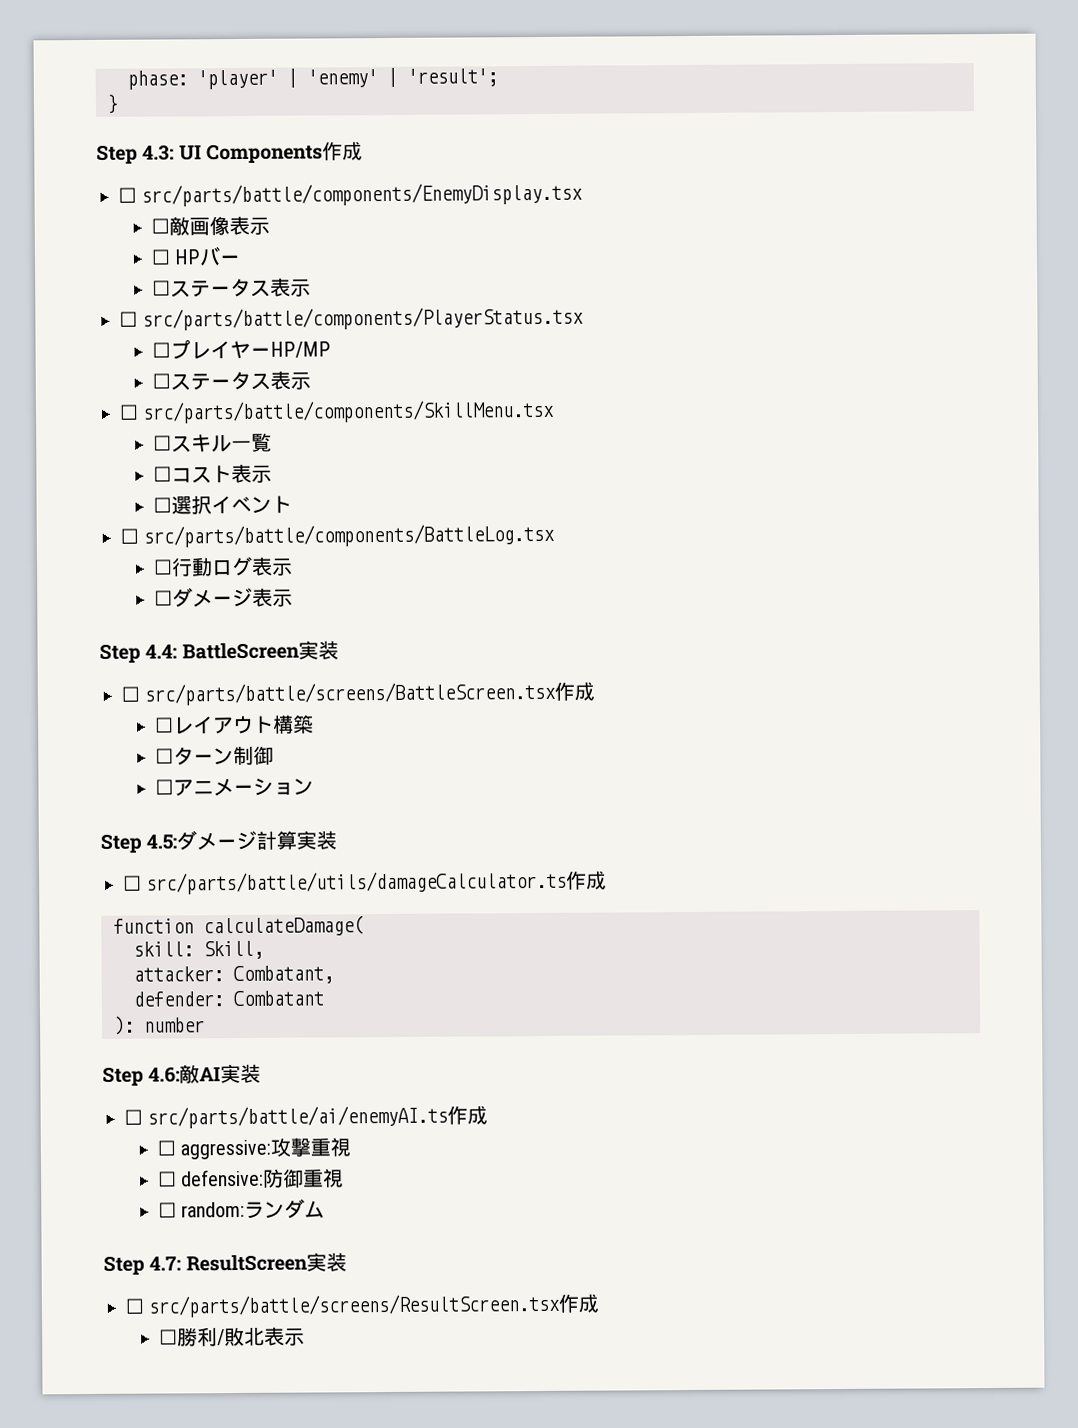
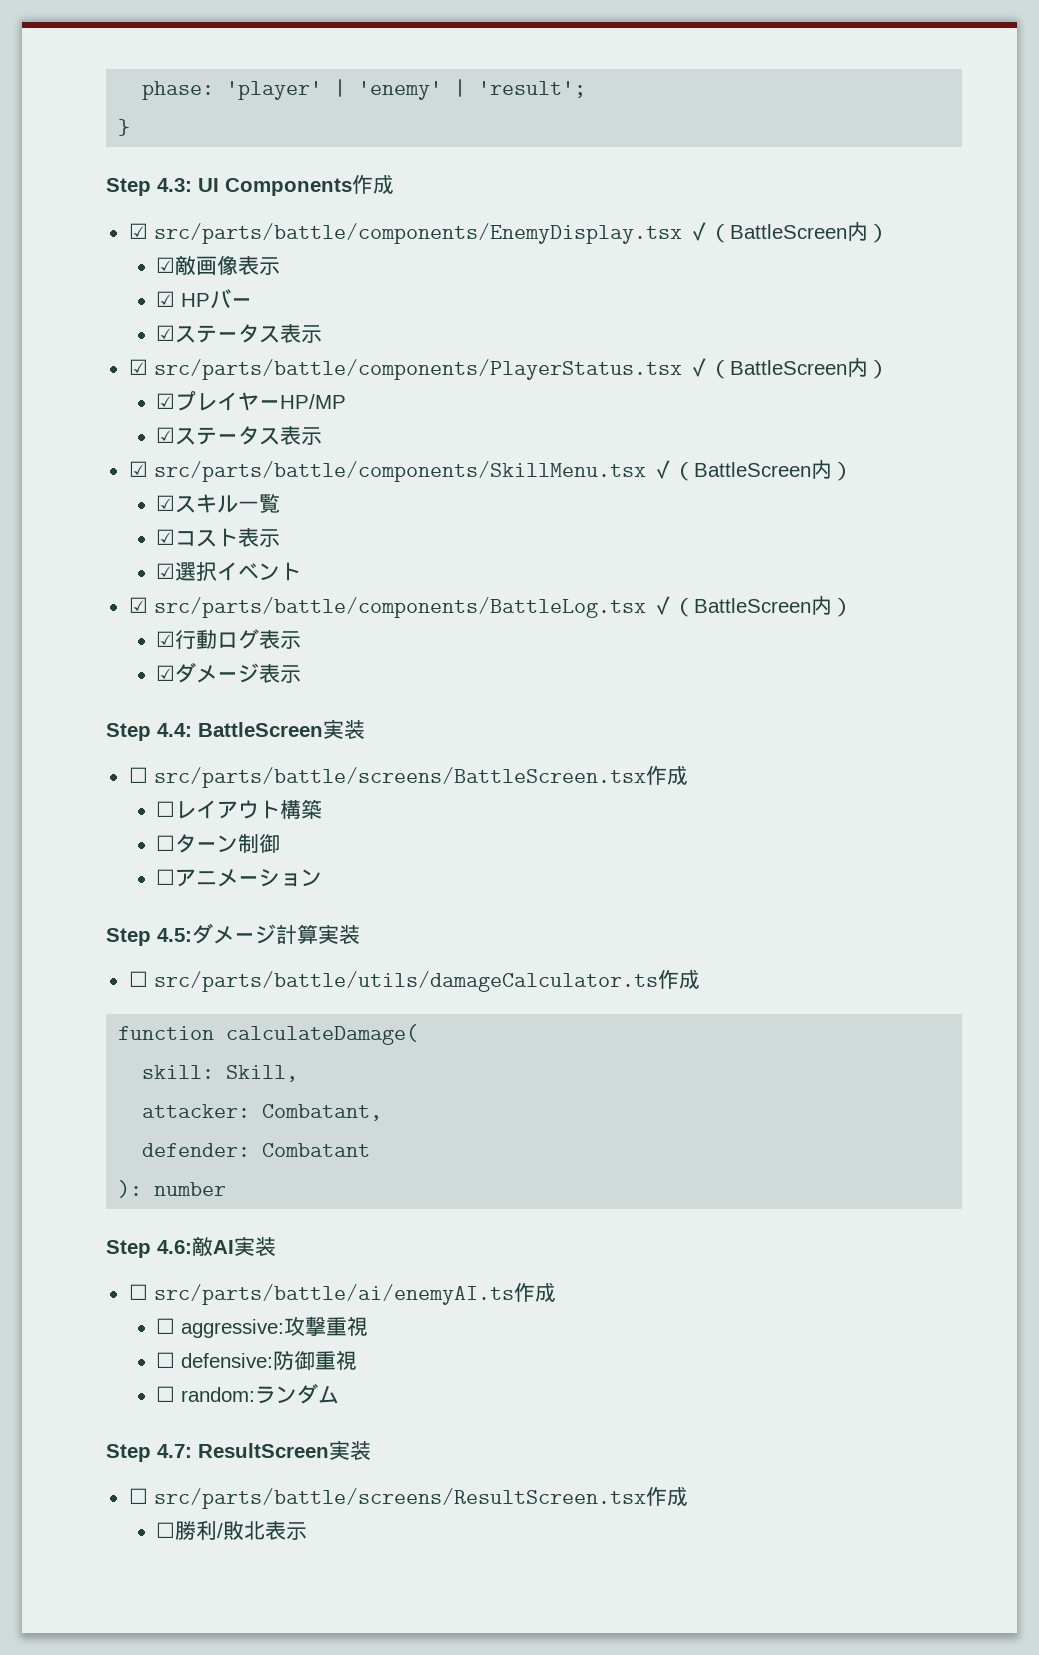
- ☐ src/parts/battle/components/EnemyDisplay.tsx
- ☐敵画像表示
+ ☑ src/parts/battle/components/EnemyDisplay.tsx ✓（BattleScreen内）
+ ☑敵画像表示
- ☐ HPバー
- ☐ステータス表示
- ☐ src/parts/battle/components/PlayerStatus.tsx
- ☐プレイヤーHP/MP
- ☐ステータス表示
- ☐ src/parts/battle/components/SkillMenu.tsx
- ☐スキル一覧
+ ☑ HPバー
+ ☑ステータス表示
+ ☑ src/parts/battle/components/PlayerStatus.tsx ✓（BattleScreen内）
+ ☑プレイヤーHP/MP
+ ☑ステータス表示
+ ☑ src/parts/battle/components/SkillMenu.tsx ✓（BattleScreen内）
+ ☑スキル一覧
- ☐コスト表示
+ ☑コスト表示
- ☐選択イベント
+ ☑選択イベント
- ☐ src/parts/battle/components/BattleLog.tsx
- ☐行動ログ表示
+ ☑ src/parts/battle/components/BattleLog.tsx ✓（BattleScreen内）
+ ☑行動ログ表示
- ☐ダメージ表示
+ ☑ダメージ表示

